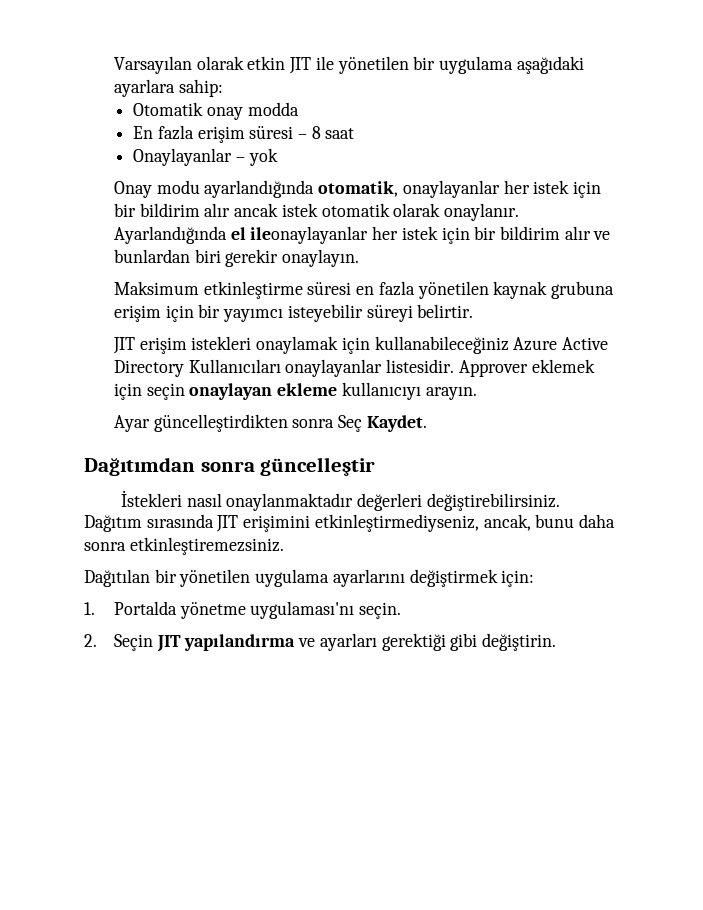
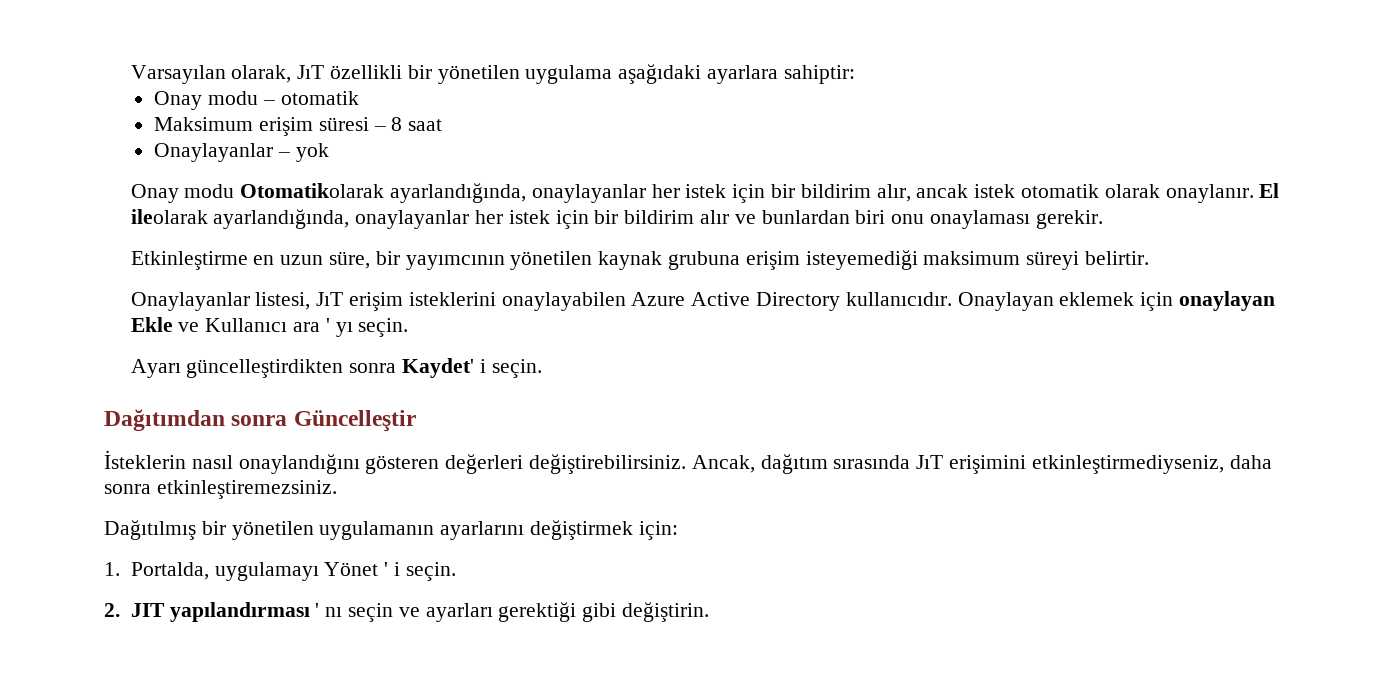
- Varsayılan olarak etkin JIT ile yönetilen bir uygulama aşağıdaki ayarlara sahip:
- Otomatik onay modda
- En fazla erişim süresi – 8 saat
+ Varsayılan olarak, JıT özellikli bir yönetilen uygulama aşağıdaki ayarlara sahiptir:
+ Onay modu – otomatik
+ Maksimum erişim süresi – 8 saat
- Onay modu ayarlandığında otomatik, onaylayanlar her istek için bir bildirim alır ancak istek otomatik olarak onaylanır.
+ Onay modu Otomatikolarak ayarlandığında, onaylayanlar her istek için bir bildirim alır, ancak istek otomatik olarak onaylanır.
- Ayarlandığında el ileonaylayanlar her istek için bir bildirim alır ve bunlardan biri gerekir onaylayın.
- Maksimum etkinleştirme süresi en fazla yönetilen kaynak grubuna erişim için bir yayımcı isteyebilir süreyi belirtir.
- JIT erişim istekleri onaylamak için kullanabileceğiniz Azure Active Directory Kullanıcıları onaylayanlar listesidir. Approver eklemek için seçin onaylayan ekleme kullanıcıyı arayın.
- Ayar güncelleştirdikten sonra Seç Kaydet.
- Dağıtımdan sonra güncelleştir
- İstekleri nasıl onaylanmaktadır değerleri değiştirebilirsiniz. Dağıtım sırasında JIT erişimini etkinleştirmediyseniz, ancak, bunu daha sonra etkinleştiremezsiniz.
+ El ileolarak ayarlandığında, onaylayanlar her istek için bir bildirim alır ve bunlardan biri onu onaylaması gerekir.
+ Etkinleştirme en uzun süre, bir yayımcının yönetilen kaynak grubuna erişim isteyemediği maksimum süreyi belirtir.
+ Onaylayanlar listesi, JıT erişim isteklerini onaylayabilen Azure Active Directory kullanıcıdır. Onaylayan eklemek için onaylayan Ekle ve Kullanıcı ara ' yı seçin.
+ Ayarı güncelleştirdikten sonra Kaydet' i seçin.
+ Dağıtımdan sonra Güncelleştir
+ İsteklerin nasıl onaylandığını gösteren değerleri değiştirebilirsiniz. Ancak, dağıtım sırasında JıT erişimini etkinleştirmediyseniz, daha sonra etkinleştiremezsiniz.
- Dağıtılan bir yönetilen uygulama ayarlarını değiştirmek için:
+ Dağıtılmış bir yönetilen uygulamanın ayarlarını değiştirmek için:
- 1. Portalda yönetme uygulaması'nı seçin.
- 2. Seçin JIT yapılandırma ve ayarları gerektiği gibi değiştirin.
+ 1. Portalda, uygulamayı Yönet ' i seçin.
+ 2. JIT yapılandırması ' nı seçin ve ayarları gerektiği gibi değiştirin.

